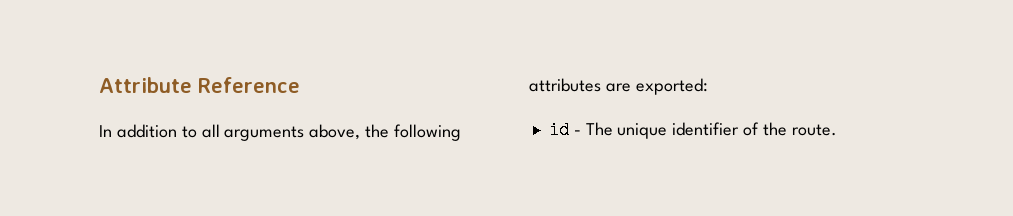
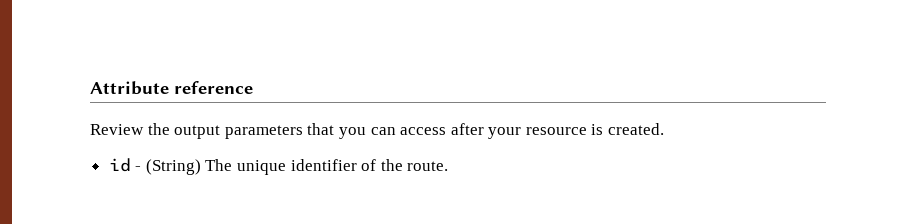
- Attribute Reference
- In addition to all arguments above, the following attributes are exported:
+ Attribute reference
+ Review the output parameters that you can access after your resource is created.
- id - The unique identifier of the route.
+ id - (String) The unique identifier of the route.

